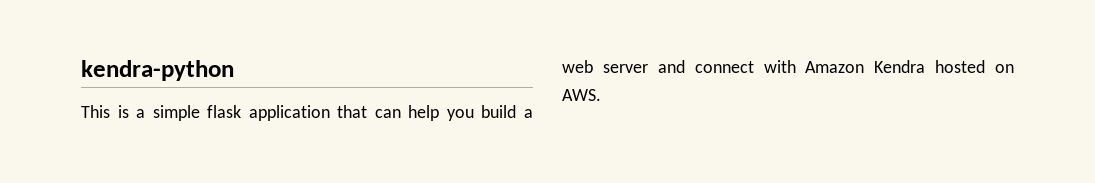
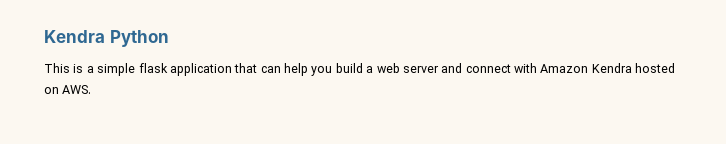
- kendra-python
+ Kendra Python

